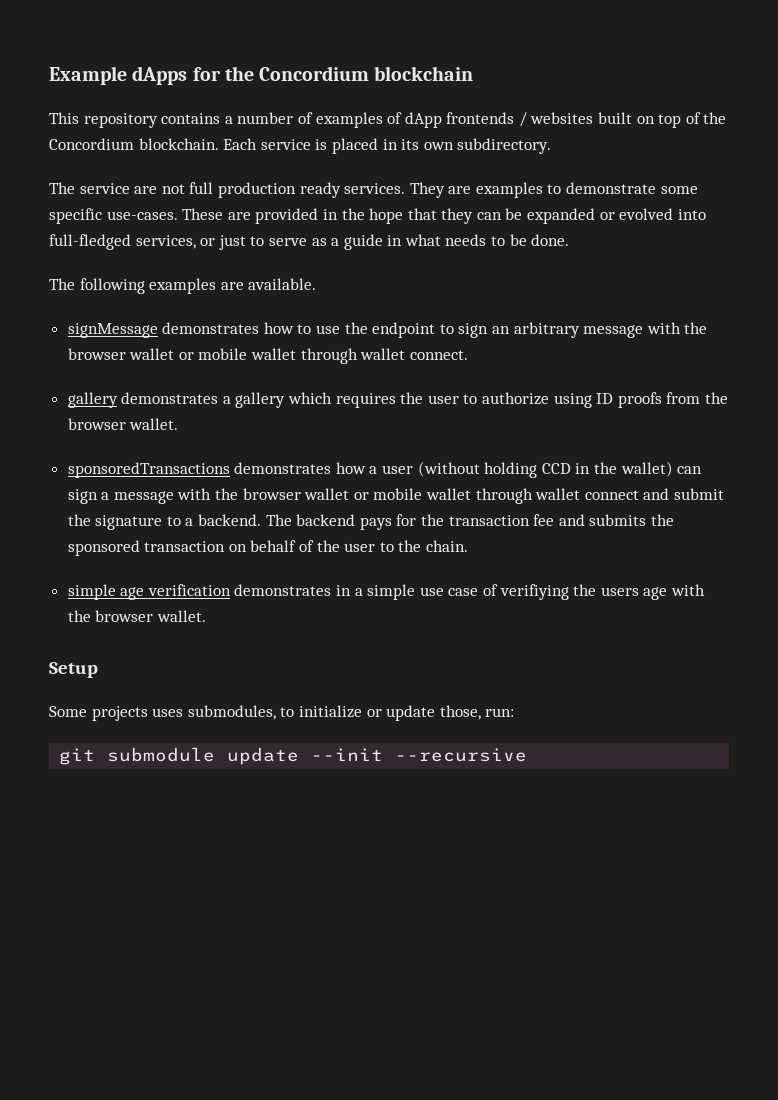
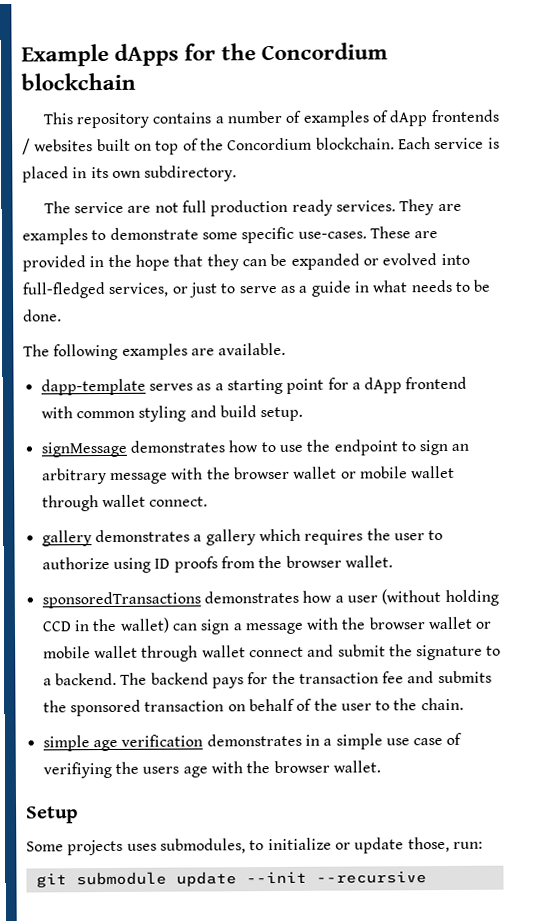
+ dapp-template serves as a starting point for a dApp frontend with common styling and build setup.

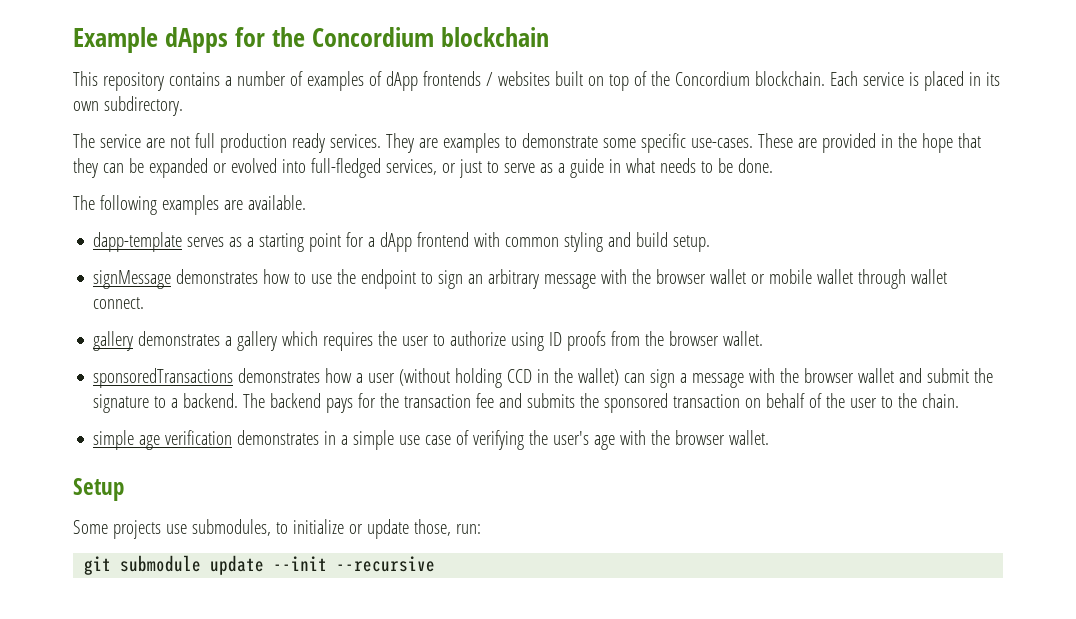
- sponsoredTransactions demonstrates how a user (without holding CCD in the wallet) can sign a message with the browser wallet or mobile wallet through wallet connect and submit the signature to a backend.
+ sponsoredTransactions demonstrates how a user (without holding CCD in the wallet) can sign a message with the browser wallet and submit the signature to a backend.
- simple age verification demonstrates in a simple use case of verifiying the users age with the browser wallet.
+ simple age verification demonstrates in a simple use case of verifying the user's age with the browser wallet.
- Some projects uses submodules, to initialize or update those, run:
+ Some projects use submodules, to initialize or update those, run:

